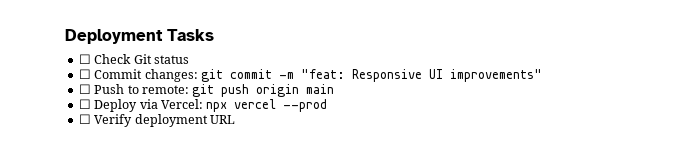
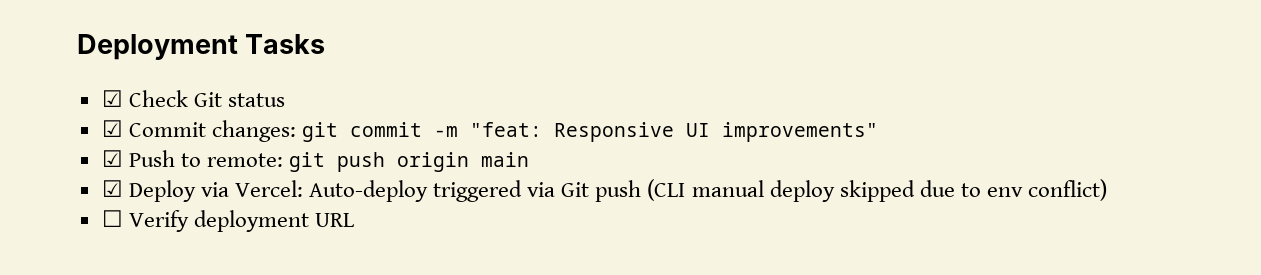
- ☐ Check Git status
+ ☑ Check Git status
- ☐ Commit changes: git commit -m "feat: Responsive UI improvements"
+ ☑ Commit changes: git commit -m "feat: Responsive UI improvements"
- ☐ Push to remote: git push origin main
+ ☑ Push to remote: git push origin main
- ☐ Deploy via Vercel: npx vercel --prod
+ ☑ Deploy via Vercel: Auto-deploy triggered via Git push (CLI manual deploy skipped due to env conflict)

